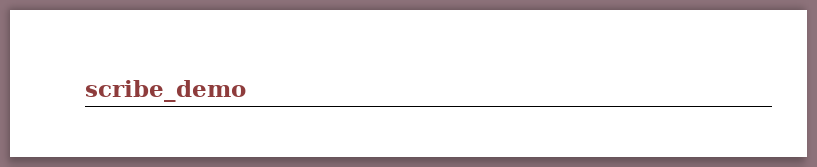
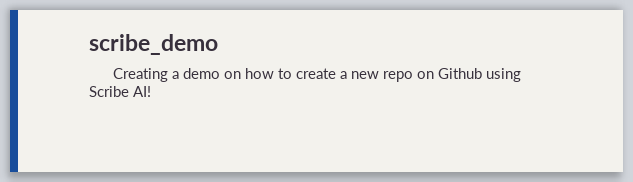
+ Creating a demo on how to create a new repo on Github using Scribe AI!

